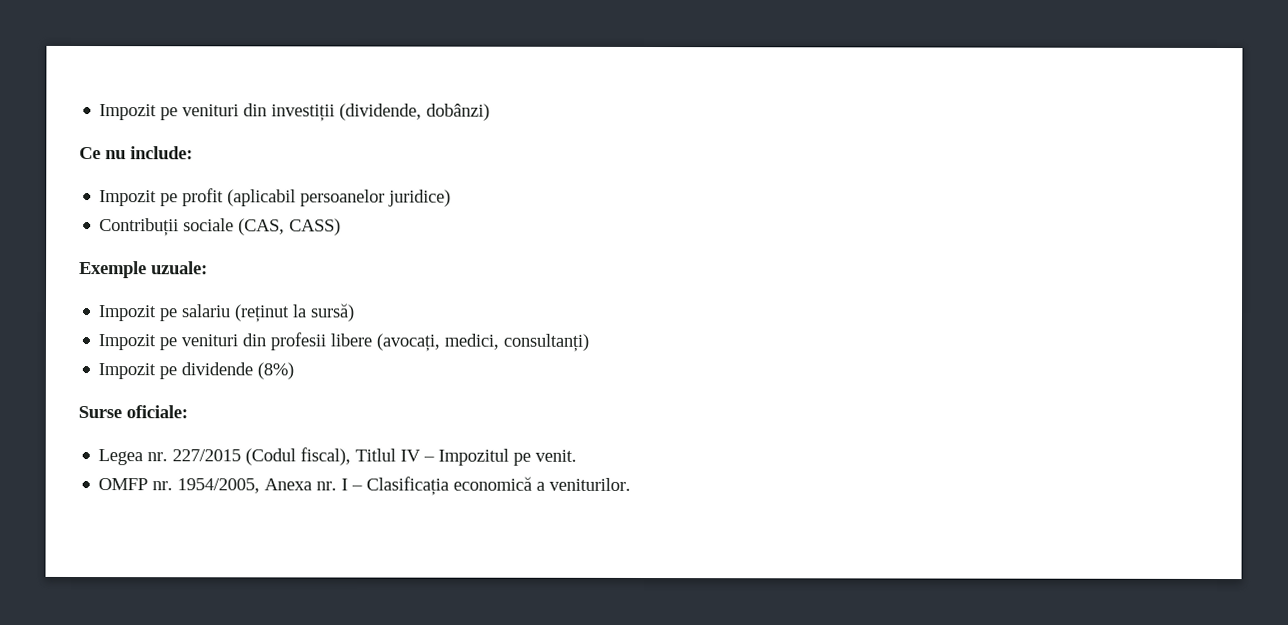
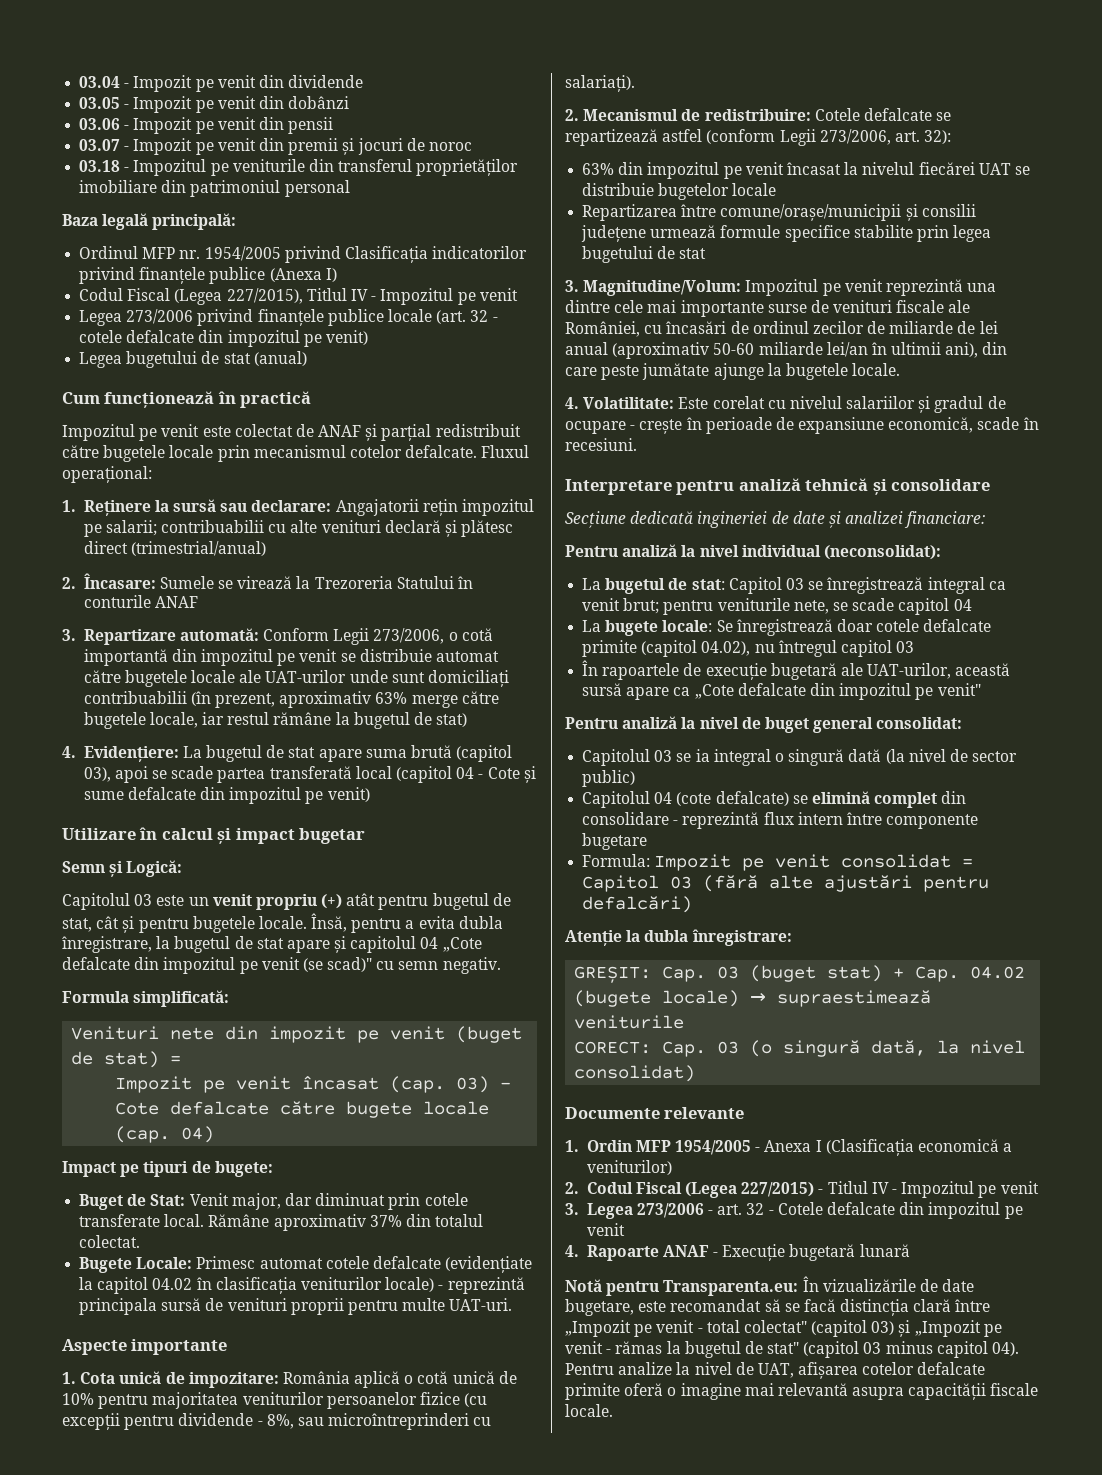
- Impozit pe venituri din investiții (dividende, dobânzi)
- Ce nu include:
- Impozit pe profit (aplicabil persoanelor juridice)
- Contribuții sociale (CAS, CASS)
- Exemple uzuale:
- Impozit pe salariu (reținut la sursă)
- Impozit pe venituri din profesii libere (avocați, medici, consultanți)
- Impozit pe dividende (8%)
- Surse oficiale:
- Legea nr. 227/2015 (Codul fiscal), Titlul IV – Impozitul pe venit.
- OMFP nr. 1954/2005, Anexa nr. I – Clasificația economică a veniturilor.
+ 03.04 - Impozit pe venit din dividende
+ 03.05 - Impozit pe venit din dobânzi
+ 03.06 - Impozit pe venit din pensii
+ 03.07 - Impozit pe venit din premii și jocuri de noroc
+ 03.18 - Impozitul pe veniturile din transferul proprietăților imobiliare din patrimoniul personal
+ Baza legală principală:
+ Ordinul MFP nr. 1954/2005 privind Clasificația indicatorilor privind finanțele publice (Anexa I)
+ Codul Fiscal (Legea 227/2015), Titlul IV - Impozitul pe venit
+ Legea 273/2006 privind finanțele publice locale (art. 32 - cotele defalcate din impozitul pe venit)
+ Legea bugetului de stat (anual)
+ Cum funcționează în practică
+ Impozitul pe venit este colectat de ANAF și parțial redistribuit către bugetele locale prin mecanismul cotelor defalcate. Fluxul operațional:
+ 1. Reținere la sursă sau declarare: Angajatorii rețin impozitul pe salarii; contribuabilii cu alte venituri declară și plătesc direct (trimestrial/anual)
+ 2. Încasare: Sumele se virează la Trezoreria Statului în conturile ANAF
+ 3. Repartizare automată: Conform Legii 273/2006, o cotă importantă din impozitul pe venit se distribuie automat către bugetele locale ale UAT-urilor unde sunt domiciliați contribuabilii (în prezent, aproximativ 63% merge către bugetele locale, iar restul rămâne la bugetul de stat)
+ 4. Evidențiere: La bugetul de stat apare suma brută (capitol 03), apoi se scade partea transferată local (capitol 04 - Cote și sume defalcate din impozitul pe venit)
+ Utilizare în calcul și impact bugetar
+ Semn și Logică:
+ Capitolul 03 este un venit propriu (+) atât pentru bugetul de stat, cât și pentru bugetele locale. Însă, pentru a evita dubla înregistrare, la bugetul de stat apare și capitolul 04 „Cote defalcate din impozitul pe venit (se scad)" cu semn negativ.
+ Formula simplificată:
+ Venituri nete din impozit pe venit (buget de stat) =
+ Impozit pe venit încasat (cap. 03) - Cote defalcate către bugete locale (cap. 04)
+ Impact pe tipuri de bugete:
+ Buget de Stat: Venit major, dar diminuat prin cotele transferate local. Rămâne aproximativ 37% din totalul colectat.
+ Bugete Locale: Primesc automat cotele defalcate (evidențiate la capitol 04.02 în clasificația veniturilor locale) - reprezintă principala sursă de venituri proprii pentru multe UAT-uri.
+ Aspecte importante
+ 1. Cota unică de impozitare: România aplică o cotă unică de 10% pentru majoritatea veniturilor persoanelor fizice (cu excepții pentru dividende - 8%, sau microîntreprinderi cu salariați).
+ 2. Mecanismul de redistribuire: Cotele defalcate se repartizează astfel (conform Legii 273/2006, art. 32):
+ 63% din impozitul pe venit încasat la nivelul fiecărei UAT se distribuie bugetelor locale
+ Repartizarea între comune/orașe/municipii și consilii județene urmează formule specifice stabilite prin legea bugetului de stat
+ 3. Magnitudine/Volum: Impozitul pe venit reprezintă una dintre cele mai importante surse de venituri fiscale ale României, cu încasări de ordinul zecilor de miliarde de lei anual (aproximativ 50-60 miliarde lei/an în ultimii ani), din care peste jumătate ajunge la bugetele locale.
+ 4. Volatilitate: Este corelat cu nivelul salariilor și gradul de ocupare - crește în perioade de expansiune economică, scade în recesiuni.
+ Interpretare pentru analiză tehnică și consolidare
+ Secțiune dedicată ingineriei de date și analizei financiare:
+ Pentru analiză la nivel individual (neconsolidat):
+ La bugetul de stat: Capitol 03 se înregistrează integral ca venit brut; pentru veniturile nete, se scade capitol 04
+ La bugete locale: Se înregistrează doar cotele defalcate primite (capitol 04.02), nu întregul capitol 03
+ În rapoartele de execuție bugetară ale UAT-urilor, această sursă apare ca „Cote defalcate din impozitul pe venit"
+ Pentru analiză la nivel de buget general consolidat:
+ Capitolul 03 se ia integral o singură dată (la nivel de sector public)
+ Capitolul 04 (cote defalcate) se elimină complet din consolidare - reprezintă flux intern între componente bugetare
+ Formula: Impozit pe venit consolidat = Capitol 03 (fără alte ajustări pentru defalcări)
+ Atenție la dubla înregistrare:
+ GREȘIT: Cap. 03 (buget stat) + Cap. 04.02 (bugete locale) → supraestimează veniturile
+ CORECT: Cap. 03 (o singură dată, la nivel consolidat)
+ Documente relevante
+ 1. Ordin MFP 1954/2005 - Anexa I (Clasificația economică a veniturilor)
+ 2. Codul Fiscal (Legea 227/2015) - Titlul IV - Impozitul pe venit
+ 3. Legea 273/2006 - art. 32 - Cotele defalcate din impozitul pe venit
+ 4. Rapoarte ANAF - Execuție bugetară lunară
+ Notă pentru Transparenta.eu: În vizualizările de date bugetare, este recomandat să se facă distincția clară între „Impozit pe venit - total colectat" (capitol 03) și „Impozit pe venit - rămas la bugetul de stat" (capitol 03 minus capitol 04). Pentru analize la nivel de UAT, afișarea cotelor defalcate primite oferă o imagine mai relevantă asupra capacității fiscale locale.

